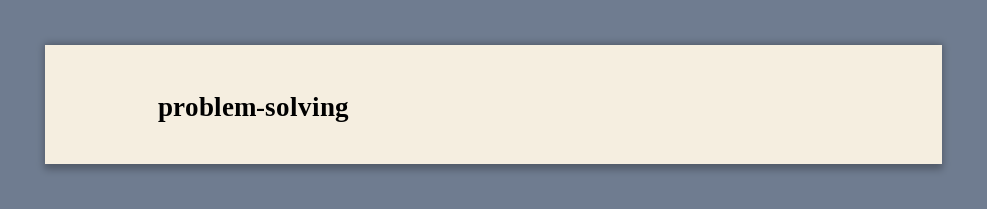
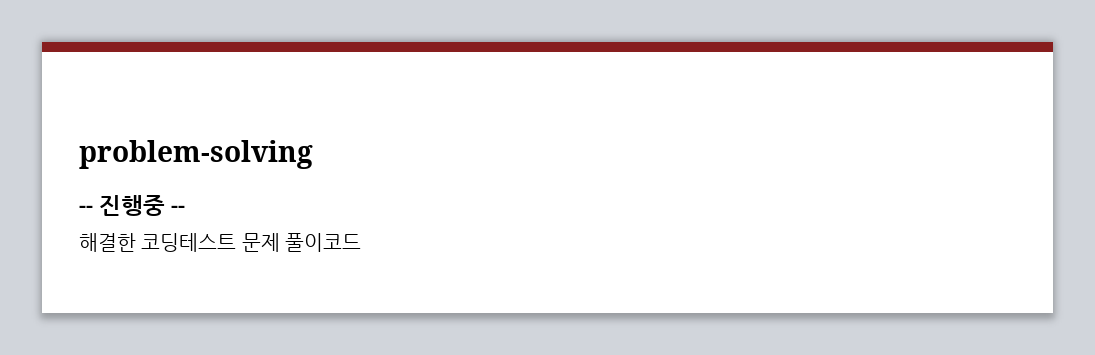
+ -- 진행중 --
+ 해결한 코딩테스트 문제 풀이코드

